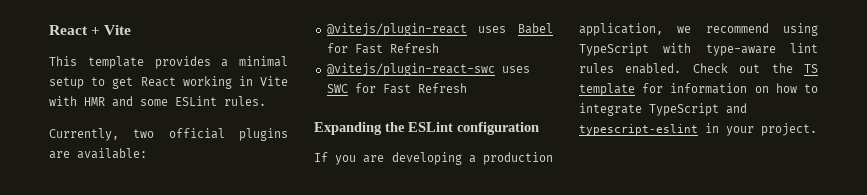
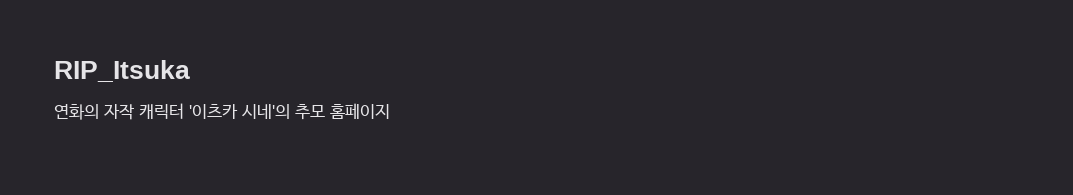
- React + Vite
- This template provides a minimal setup to get React working in Vite with HMR and some ESLint rules.
- Currently, two official plugins are available:
- @vitejs/plugin-react uses Babel for Fast Refresh
- @vitejs/plugin-react-swc uses SWC for Fast Refresh
- Expanding the ESLint configuration
- If you are developing a production application, we recommend using TypeScript with type-aware lint rules enabled. Check out the TS template for information on how to integrate TypeScript and typescript-eslint in your project.
+ RIP_Itsuka
+ 연화의 자작 캐릭터 '이츠카 시네'의 추모 홈페이지

